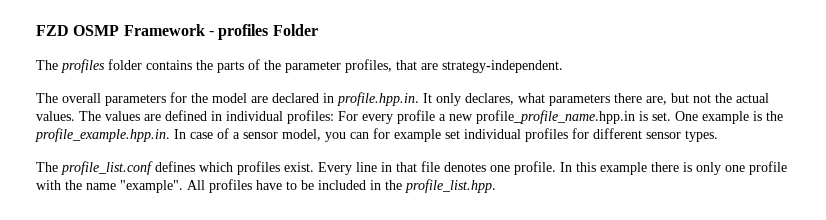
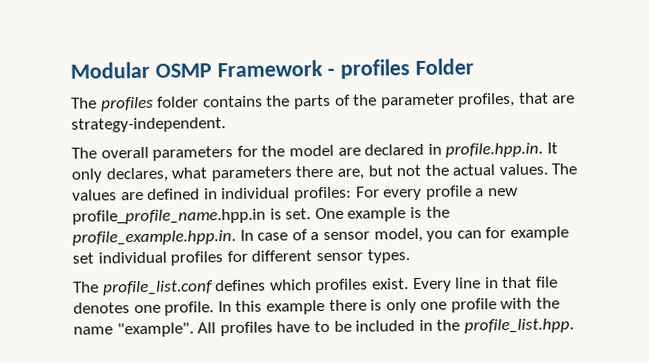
- FZD OSMP Framework - profiles Folder
+ Modular OSMP Framework - profiles Folder

